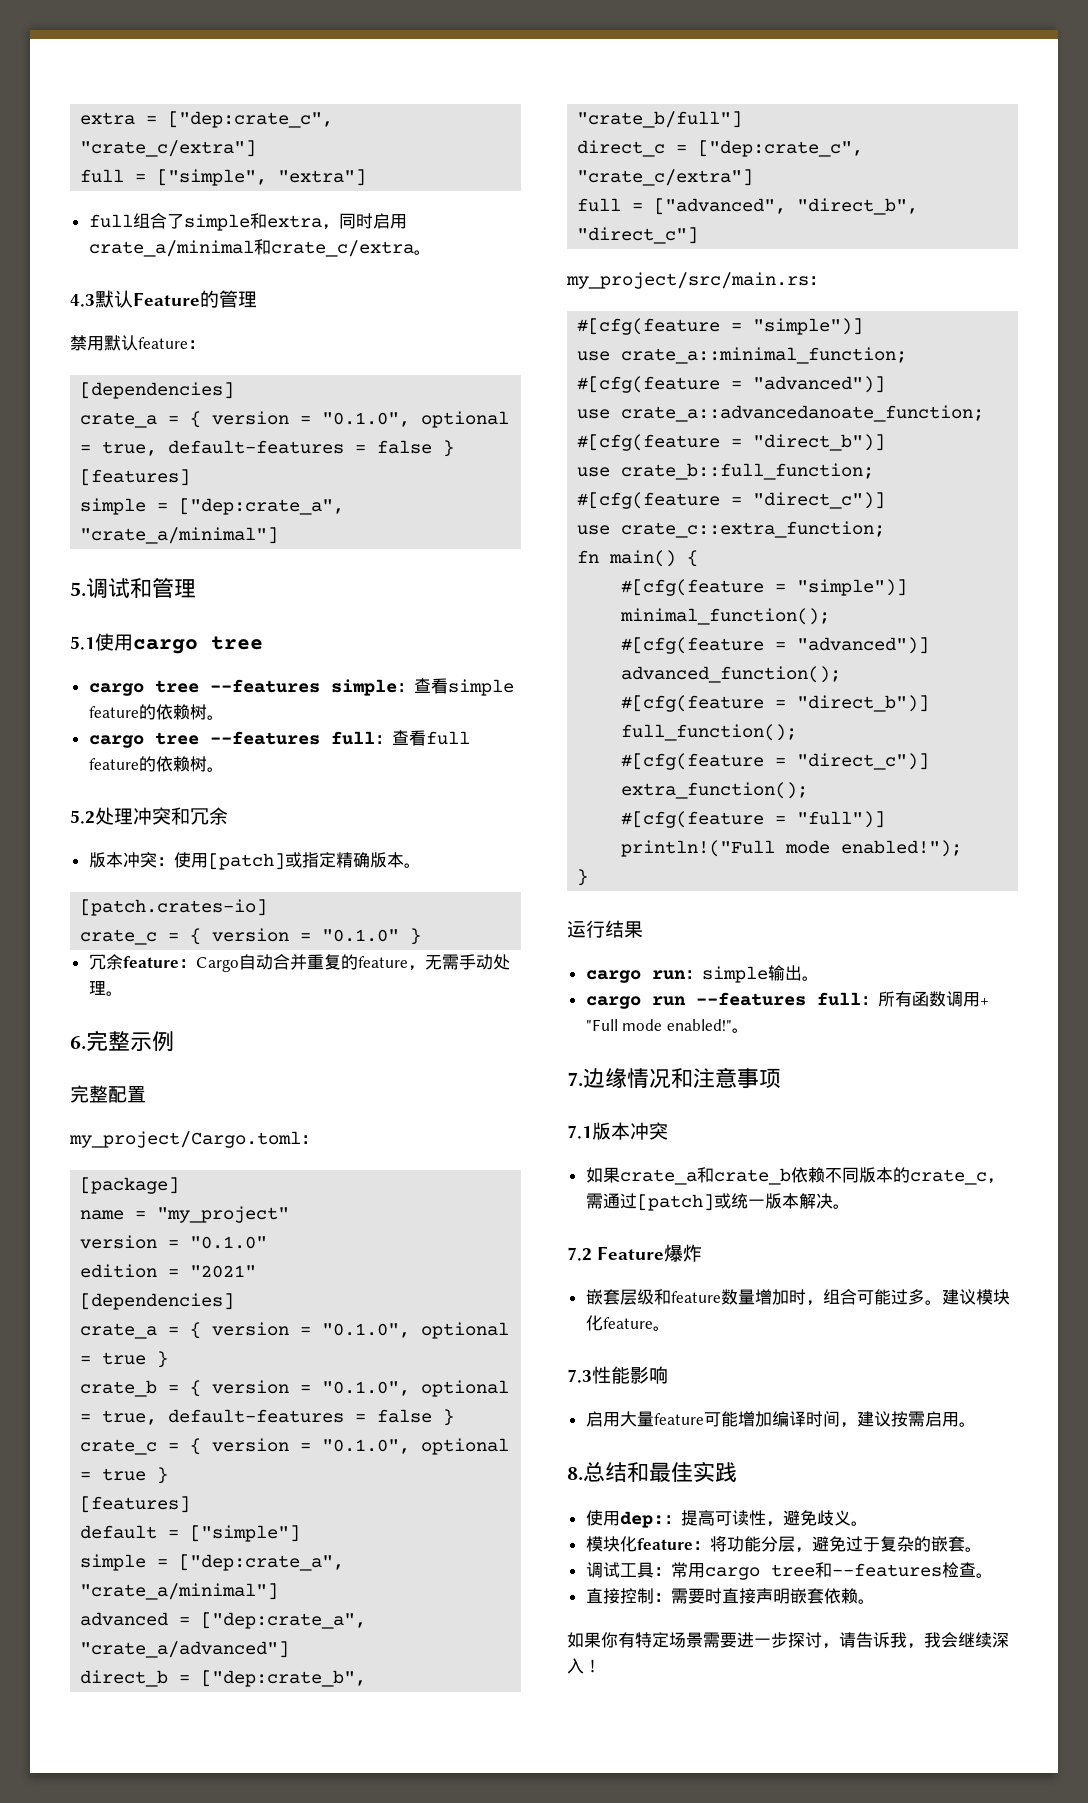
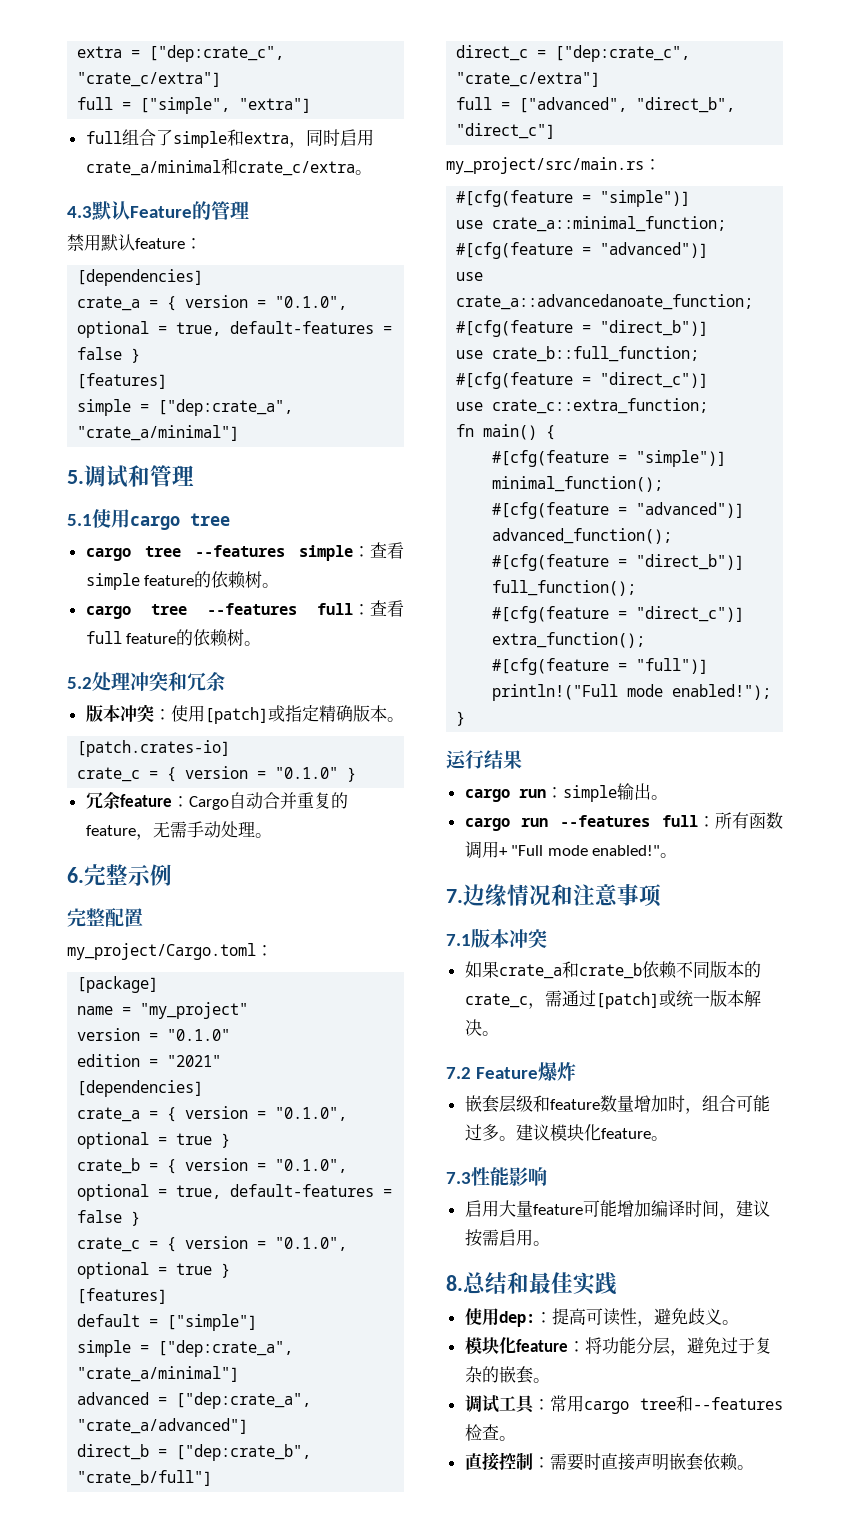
- 如果你有特定场景需要进一步探讨，请告诉我，我会继续深入！

